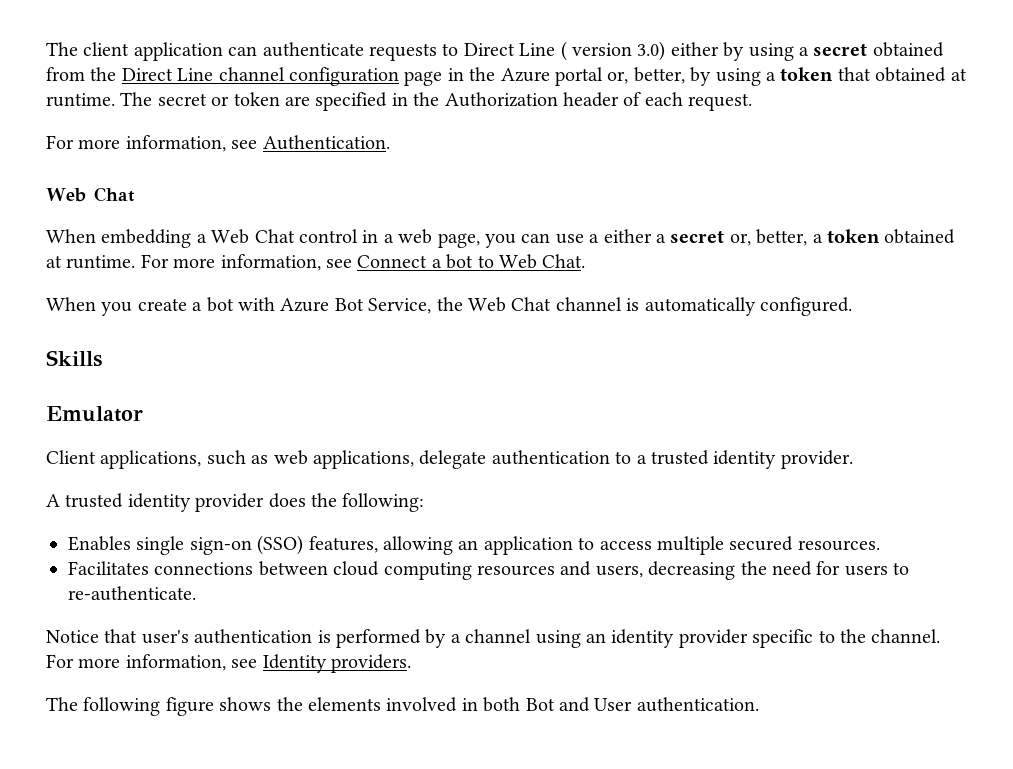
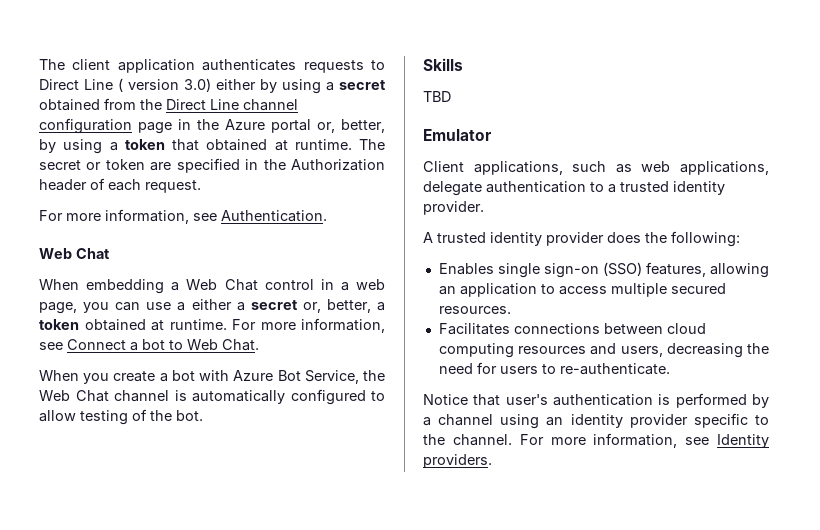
- The client application can authenticate requests to Direct Line ( version 3.0) either by using a secret obtained from the Direct Line channel configuration page in the Azure portal or, better, by using a token that obtained at runtime.
+ The client application authenticates requests to Direct Line ( version 3.0) either by using a secret obtained from the Direct Line channel configuration page in the Azure portal or, better, by using a token that obtained at runtime.
- When you create a bot with Azure Bot Service, the Web Chat channel is automatically configured.
+ When you create a bot with Azure Bot Service, the Web Chat channel is automatically configured to allow testing of the bot.
+ TBD
- The following figure shows the elements involved in both Bot and User authentication.

